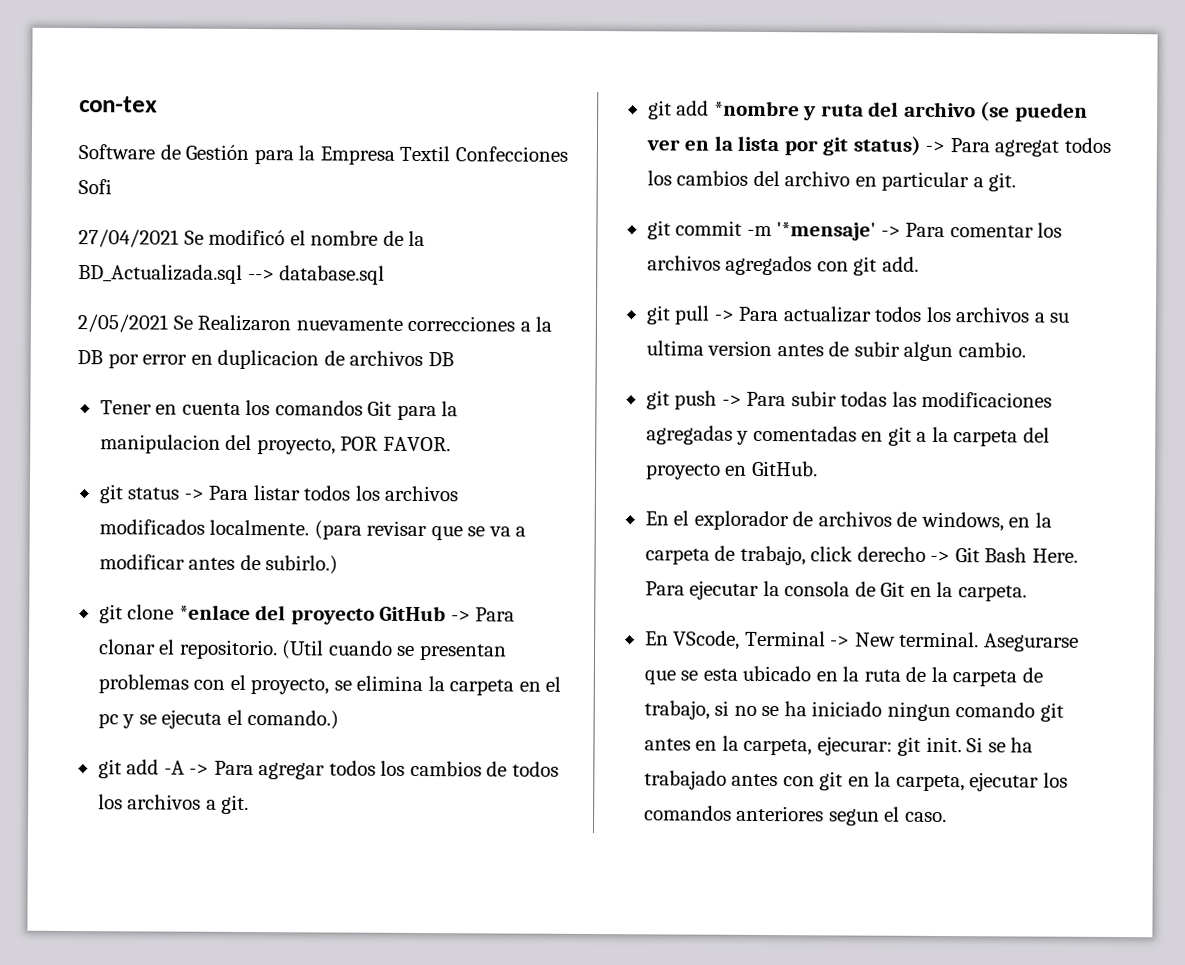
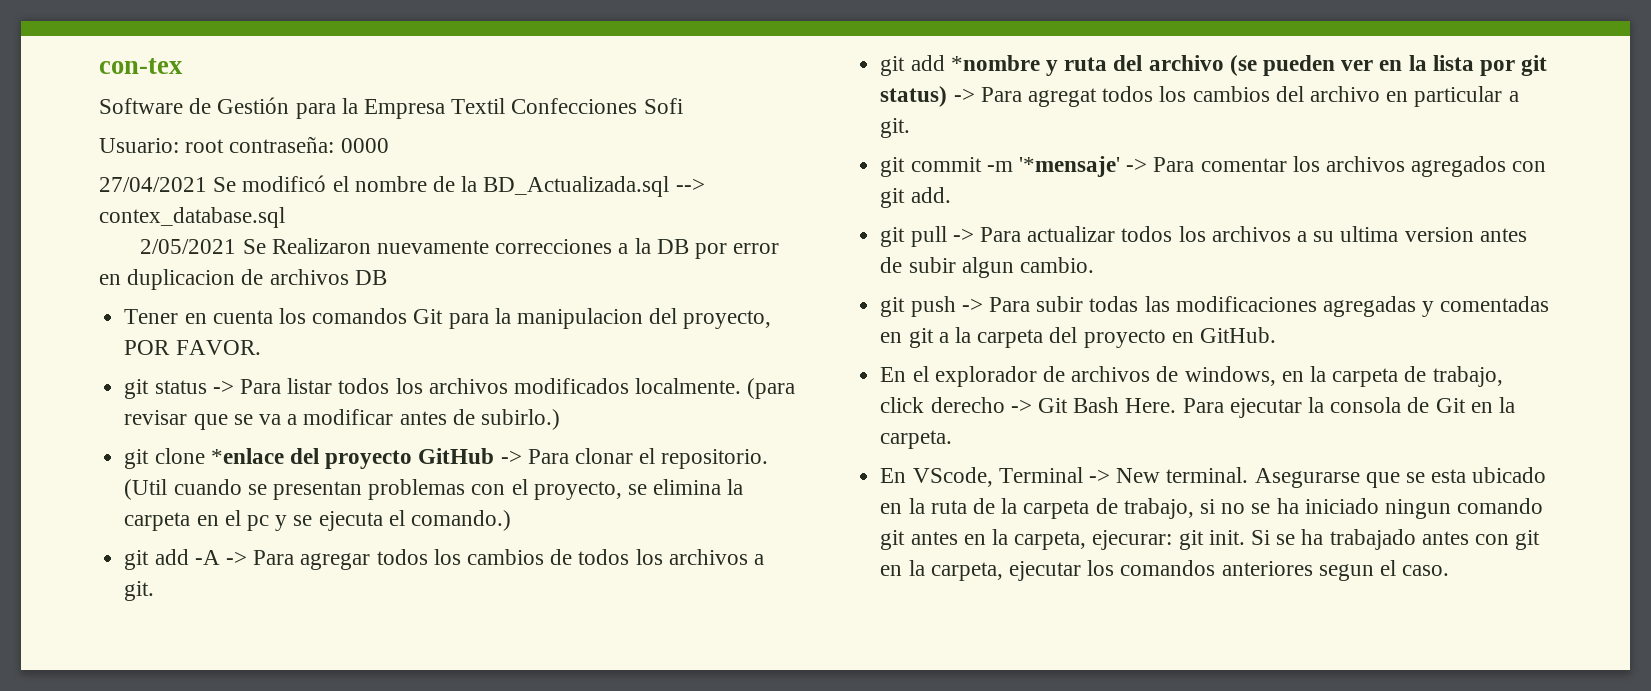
+ Usuario: root contraseña: 0000
- 27/04/2021 Se modificó el nombre de la BD_Actualizada.sql --> database.sql
+ 27/04/2021 Se modificó el nombre de la BD_Actualizada.sql --> contex_database.sql

